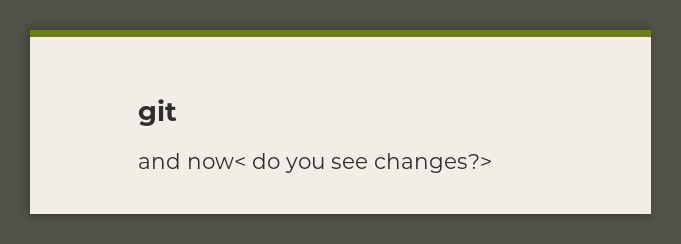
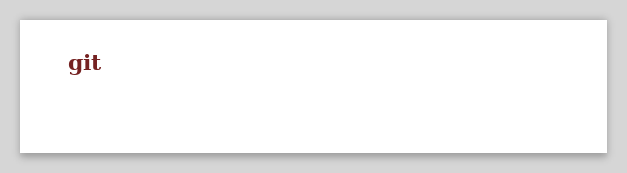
- and now< do you see changes?>

